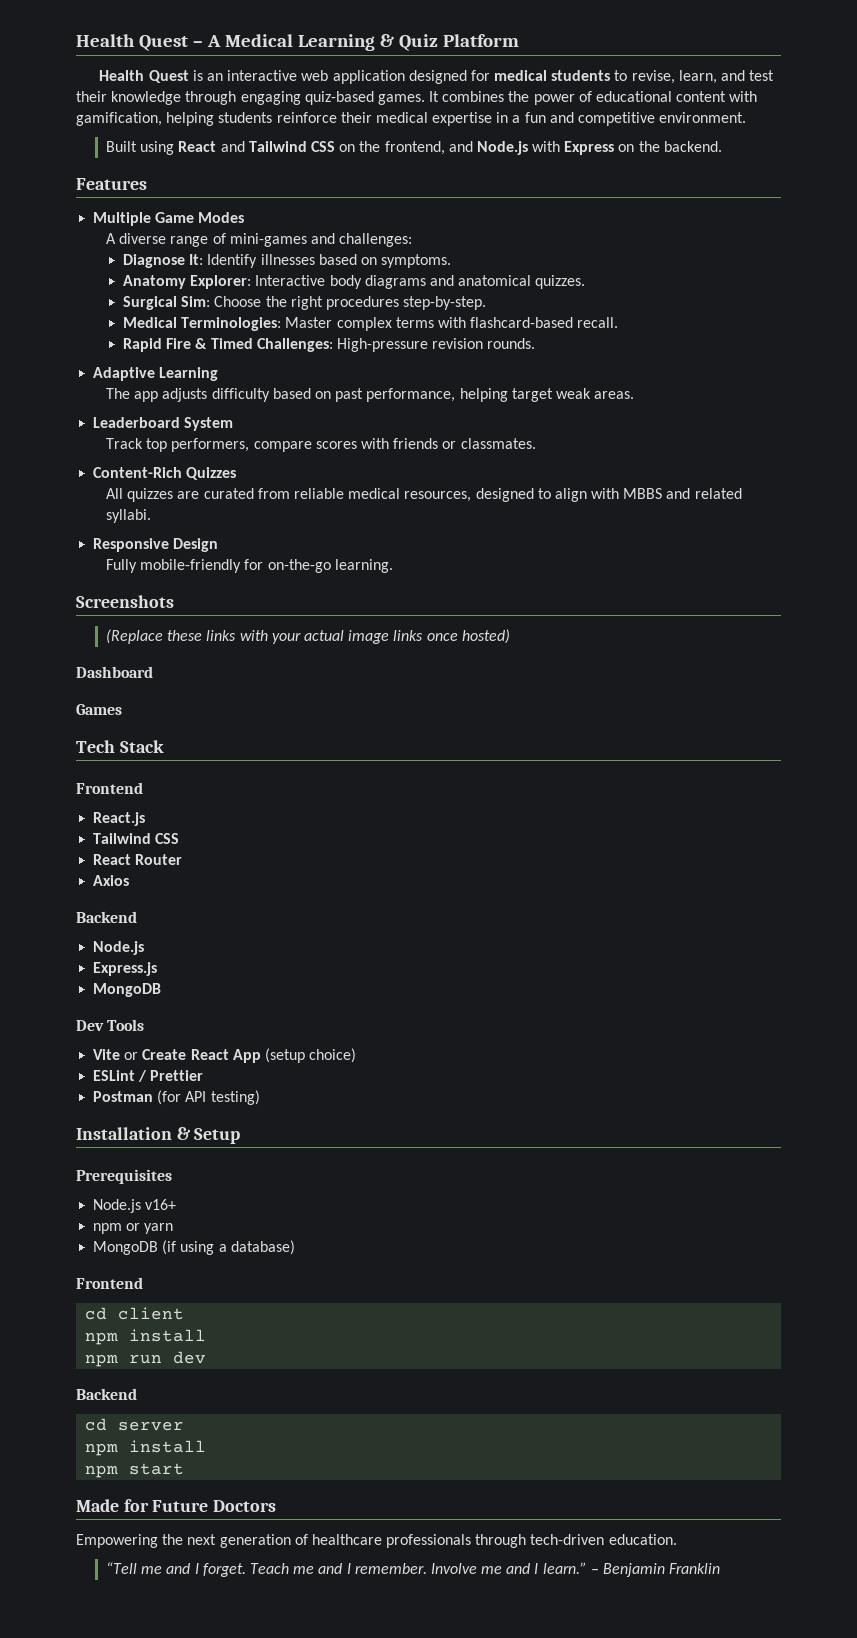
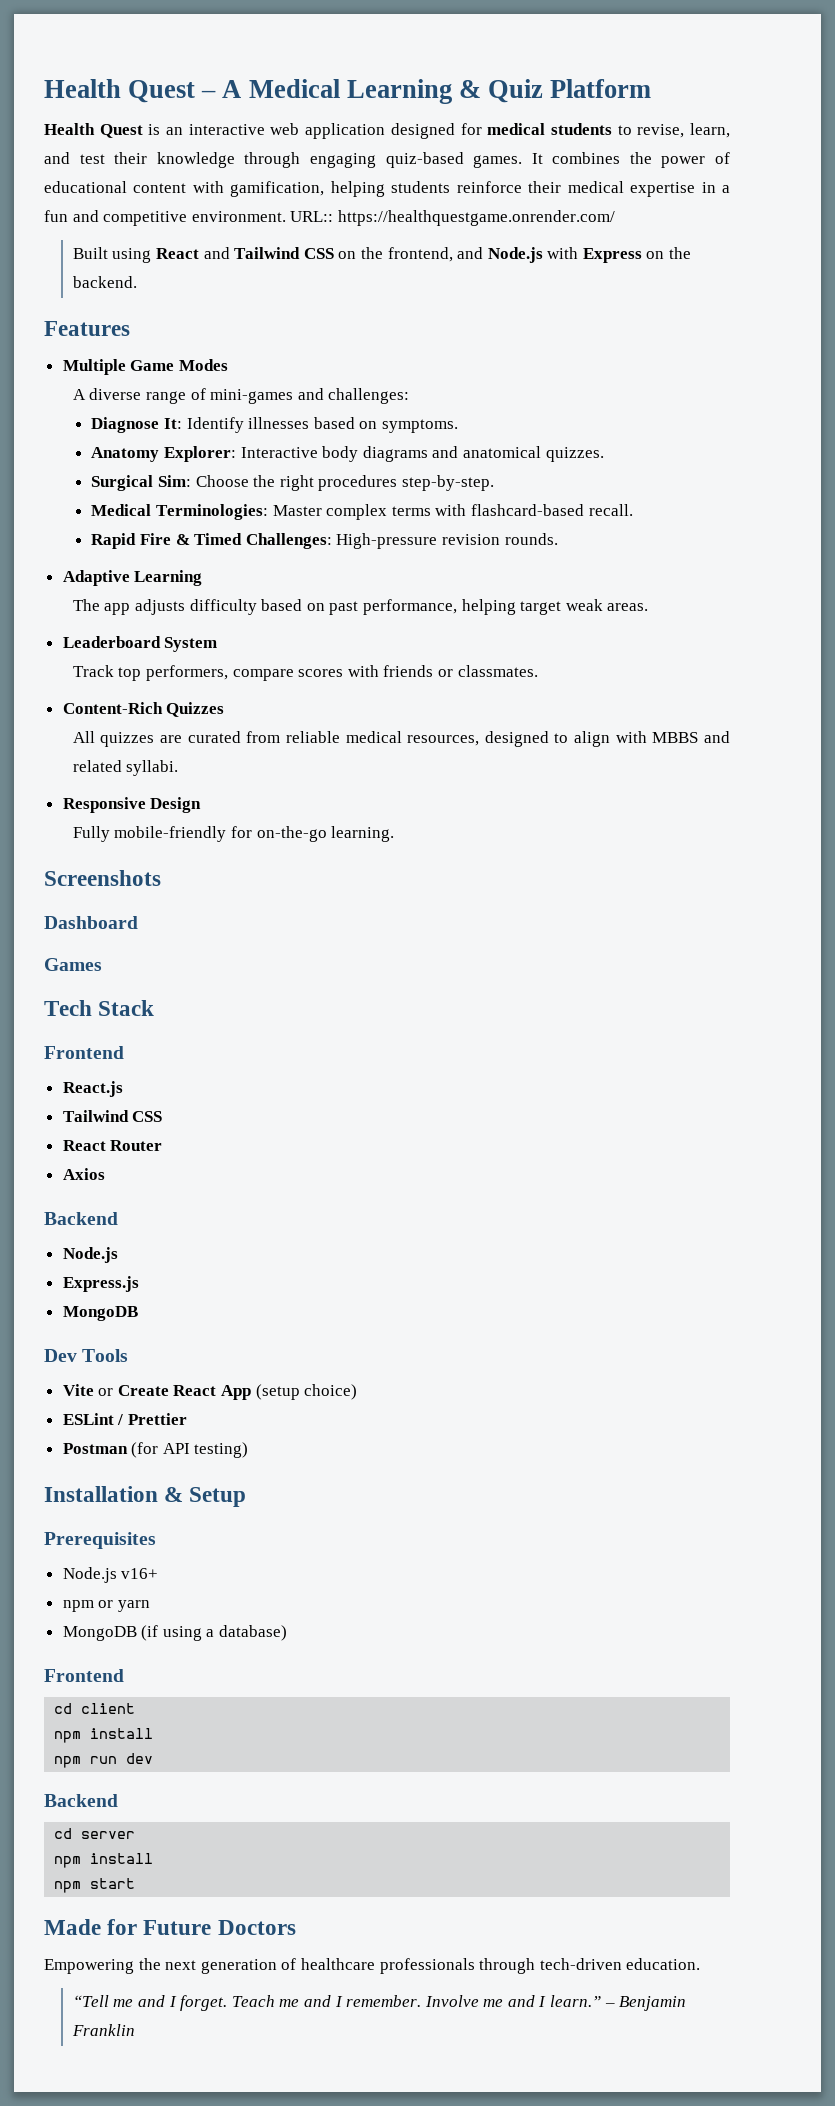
+ URL:: https://healthquestgame.onrender.com/
- (Replace these links with your actual image links once hosted)

